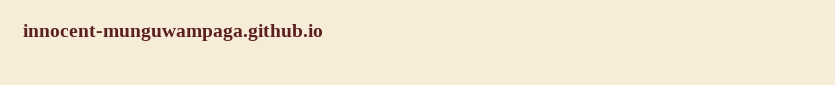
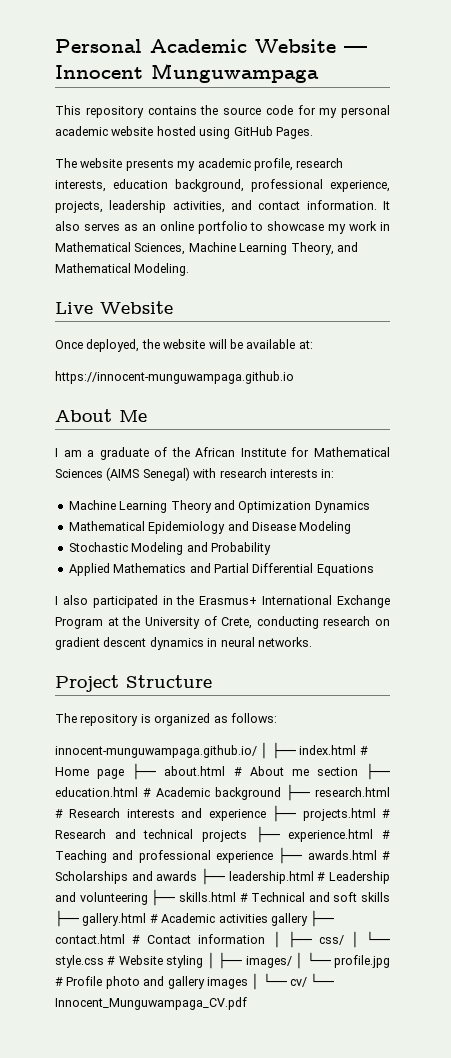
- innocent-munguwampaga.github.io
+ Personal Academic Website — Innocent Munguwampaga
+ This repository contains the source code for my personal academic website hosted using GitHub Pages.
+ The website presents my academic profile, research interests, education background, professional experience, projects, leadership activities, and contact information. It also serves as an online portfolio to showcase my work in Mathematical Sciences, Machine Learning Theory, and Mathematical Modeling.
+ Live Website
+ Once deployed, the website will be available at:
+ https://innocent-munguwampaga.github.io
+ About Me
+ I am a graduate of the African Institute for Mathematical Sciences (AIMS Senegal) with research interests in:
+ Machine Learning Theory and Optimization Dynamics
+ Mathematical Epidemiology and Disease Modeling
+ Stochastic Modeling and Probability
+ Applied Mathematics and Partial Differential Equations
+ I also participated in the Erasmus+ International Exchange Program at the University of Crete, conducting research on gradient descent dynamics in neural networks.
+ Project Structure
+ The repository is organized as follows:
+ innocent-munguwampaga.github.io/ │ ├── index.html # Home page ├── about.html # About me section ├── education.html # Academic background ├── research.html # Research interests and experience ├── projects.html # Research and technical projects ├── experience.html # Teaching and professional experience ├── awards.html # Scholarships and awards ├── leadership.html # Leadership and volunteering ├── skills.html # Technical and soft skills ├── gallery.html # Academic activities gallery ├── contact.html # Contact information │ ├── css/ │ └── style.css # Website styling │ ├── images/ │ └── profile.jpg # Profile photo and gallery images │ └── cv/ └── Innocent_Munguwampaga_CV.pdf

